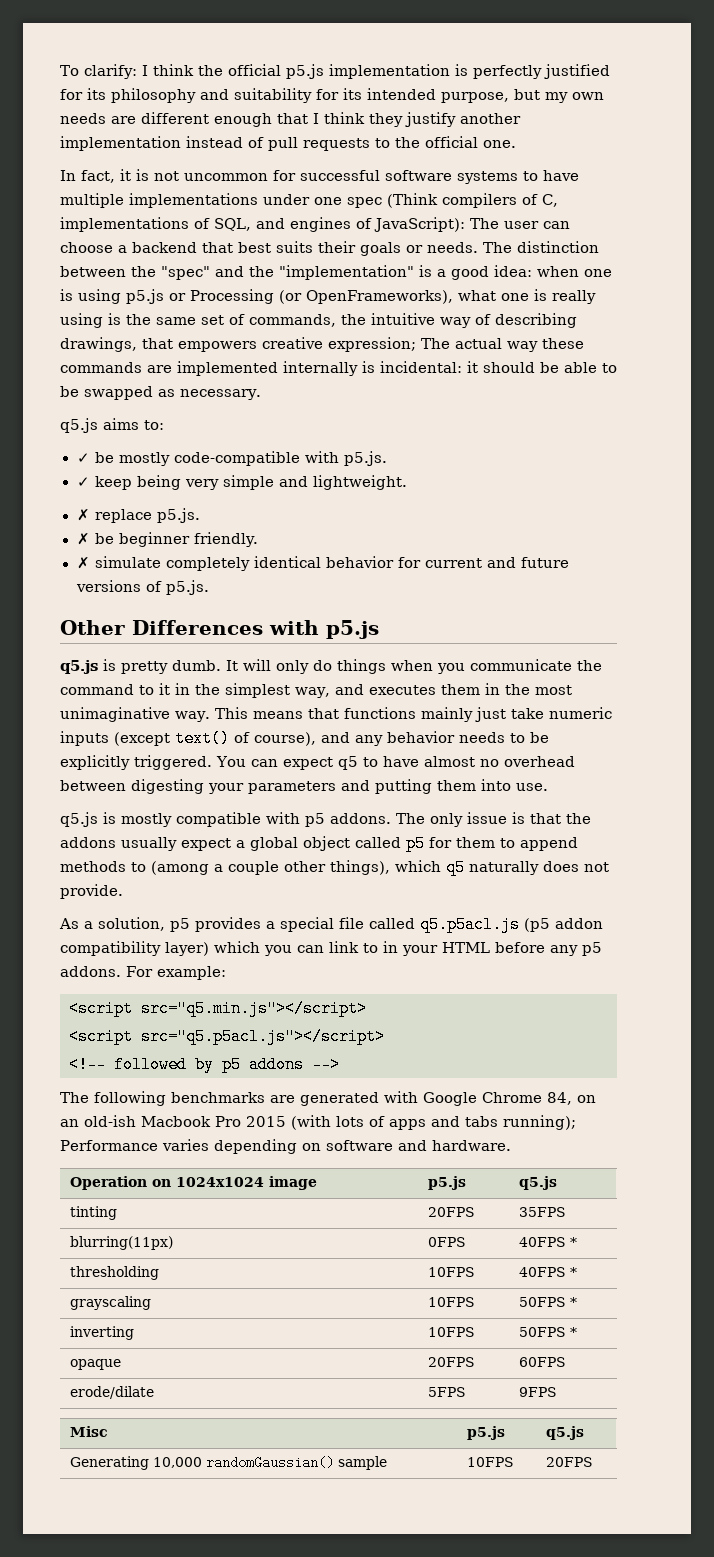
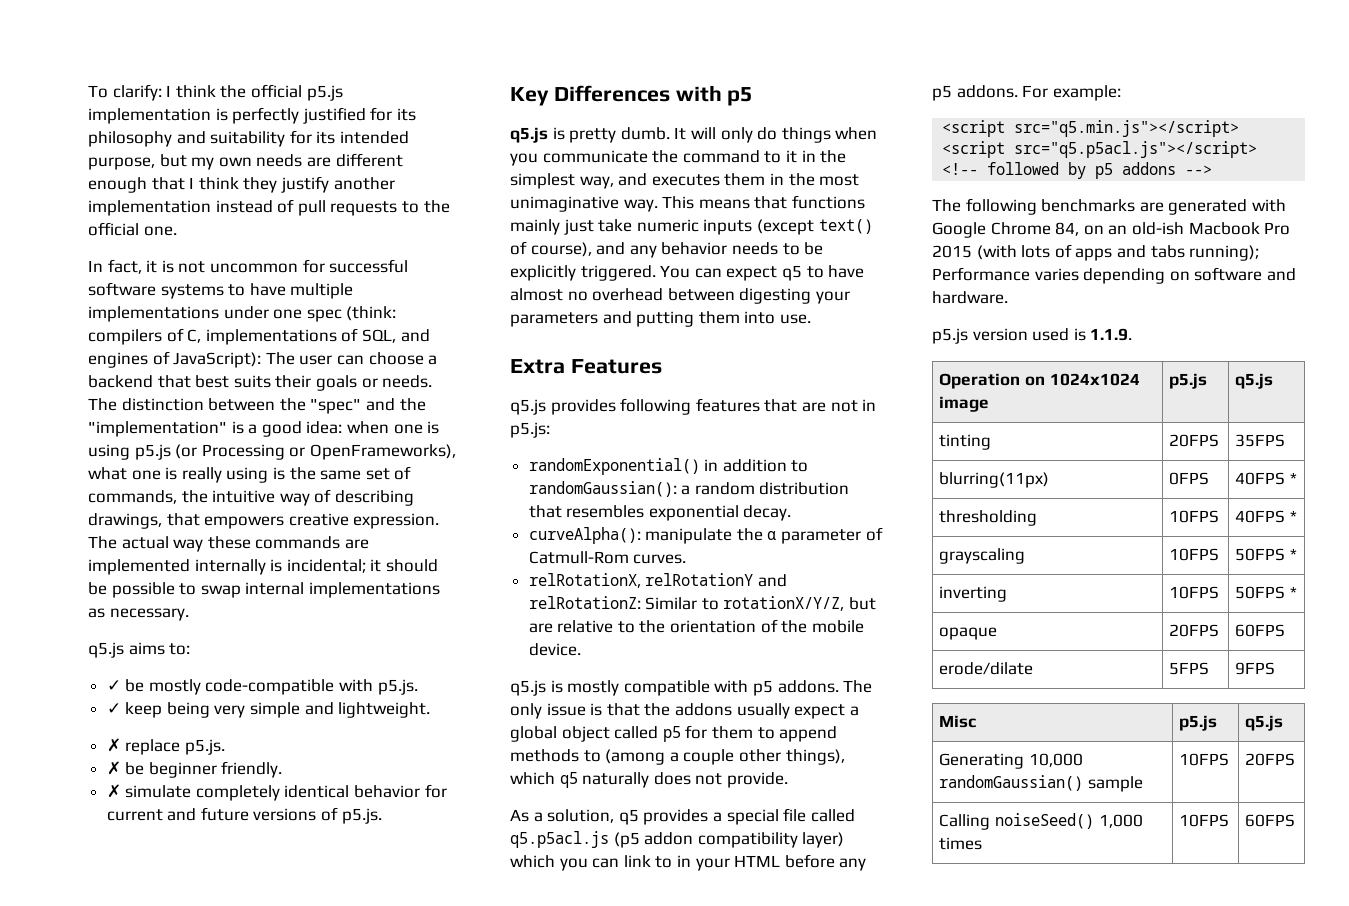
- In fact, it is not uncommon for successful software systems to have multiple implementations under one spec (Think compilers of C, implementations of SQL, and engines of JavaScript): The user can choose a backend that best suits their goals or needs.
+ In fact, it is not uncommon for successful software systems to have multiple implementations under one spec (think: compilers of C, implementations of SQL, and engines of JavaScript): The user can choose a backend that best suits their goals or needs.
- The distinction between the "spec" and the "implementation" is a good idea: when one is using p5.js or Processing (or OpenFrameworks), what one is really using is the same set of commands, the intuitive way of describing drawings, that empowers creative expression; The actual way these commands are implemented internally is incidental: it should be able to be swapped as necessary.
+ The distinction between the "spec" and the "implementation" is a good idea: when one is using p5.js (or Processing or OpenFrameworks), what one is really using is the same set of commands, the intuitive way of describing drawings, that empowers creative expression. The actual way these commands are implemented internally is incidental; it should be possible to swap internal implementations as necessary.
- Other Differences with p5.js
+ Key Differences with p5
+ Extra Features
+ q5.js provides following features that are not in p5.js:
+ randomExponential() in addition to randomGaussian(): a random distribution that resembles exponential decay.
+ curveAlpha(): manipulate the α parameter of Catmull-Rom curves.
+ relRotationX, relRotationY and relRotationZ: Similar to rotationX/Y/Z, but are relative to the orientation of the mobile device.
- As a solution, p5 provides a special file called q5.p5acl.js (p5 addon compatibility layer) which you can link to in your HTML before any p5 addons.
+ As a solution, q5 provides a special file called q5.p5acl.js (p5 addon compatibility layer) which you can link to in your HTML before any p5 addons.
+ p5.js version used is 1.1.9.
+ Calling noiseSeed() 1,000 times | 10FPS | 60FPS

